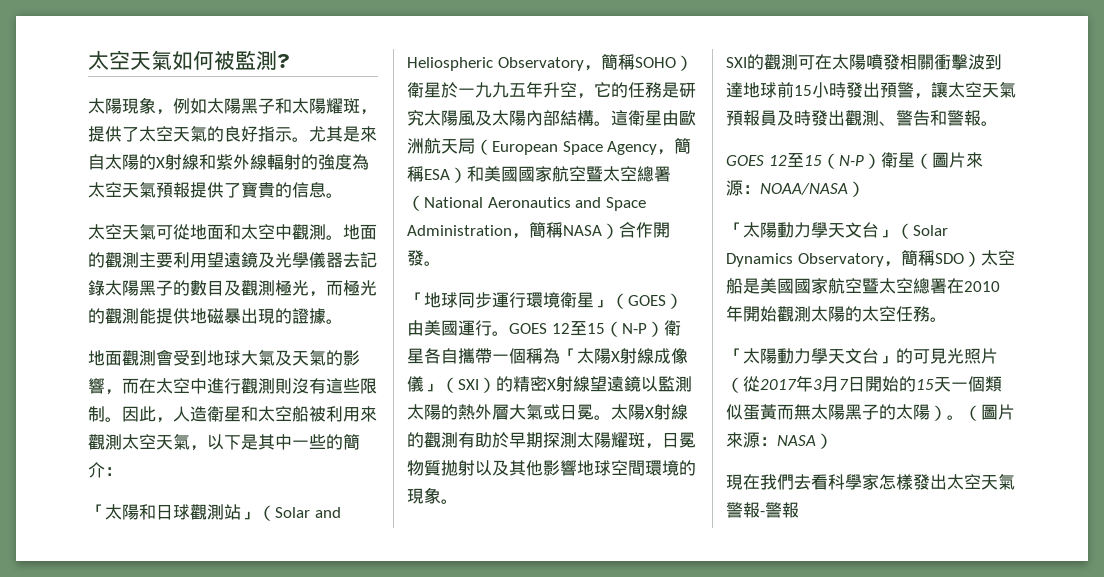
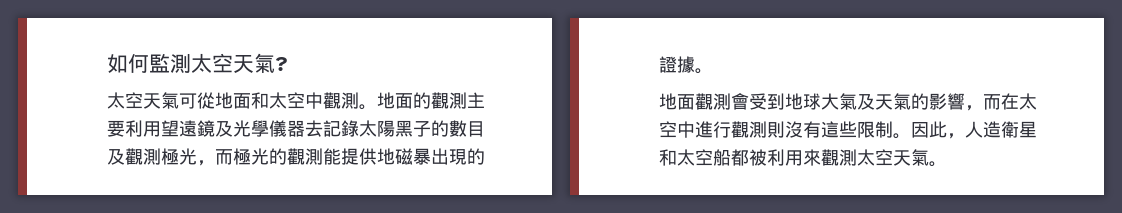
- 太空天氣如何被監測?
- 太陽現象，例如太陽黑子和太陽耀斑，提供了太空天氣的良好指示。尤其是來自太陽的X射線和紫外線輻射的強度為太空天氣預報提供了寶貴的信息。
+ 如何監測太空天氣?
- 因此，人造衛星和太空船被利用來觀測太空天氣，以下是其中一些的簡介：
- 「太陽和日球觀測站」（Solar and Heliospheric Observatory，簡稱SOHO）衛星於一九九五年升空，它的任務是研究太陽風及太陽內部結構。這衛星由歐洲航天局（European Space Agency，簡稱ESA）和美國國家航空暨太空總署（National Aeronautics and Space Administration，簡稱NASA）合作開發。
- 「地球同步運行環境衛星」（GOES）由美國運行。GOES 12至15（N-P）衛星各自攜帶一個稱為「太陽X射線成像儀」（SXI）的精密X射線望遠鏡以監測太陽的熱外層大氣或日冕。太陽X射線的觀測有助於早期探測太陽耀斑，日冕物質拋射以及其他影響地球空間環境的現象。
- SXI的觀測可在太陽噴發相關衝擊波到達地球前15小時發出預警，讓太空天氣預報員及時發出觀測、警告和警報。
- GOES 12至15（N-P）衛星（圖片來源：NOAA/NASA）
- 「太陽動力學天文台」（Solar Dynamics Observatory，簡稱SDO）太空船是美國國家航空暨太空總署在2010年開始觀測太陽的太空任務。
- 「太陽動力學天文台」的可見光照片（從2017年3月7日開始的15天一個類似蛋黃而無太陽黑子的太陽）。（圖片來源：NASA）
- 現在我們去看科學家怎樣發出太空天氣警報-警報
+ 因此，人造衛星和太空船都被利用來觀測太空天氣。

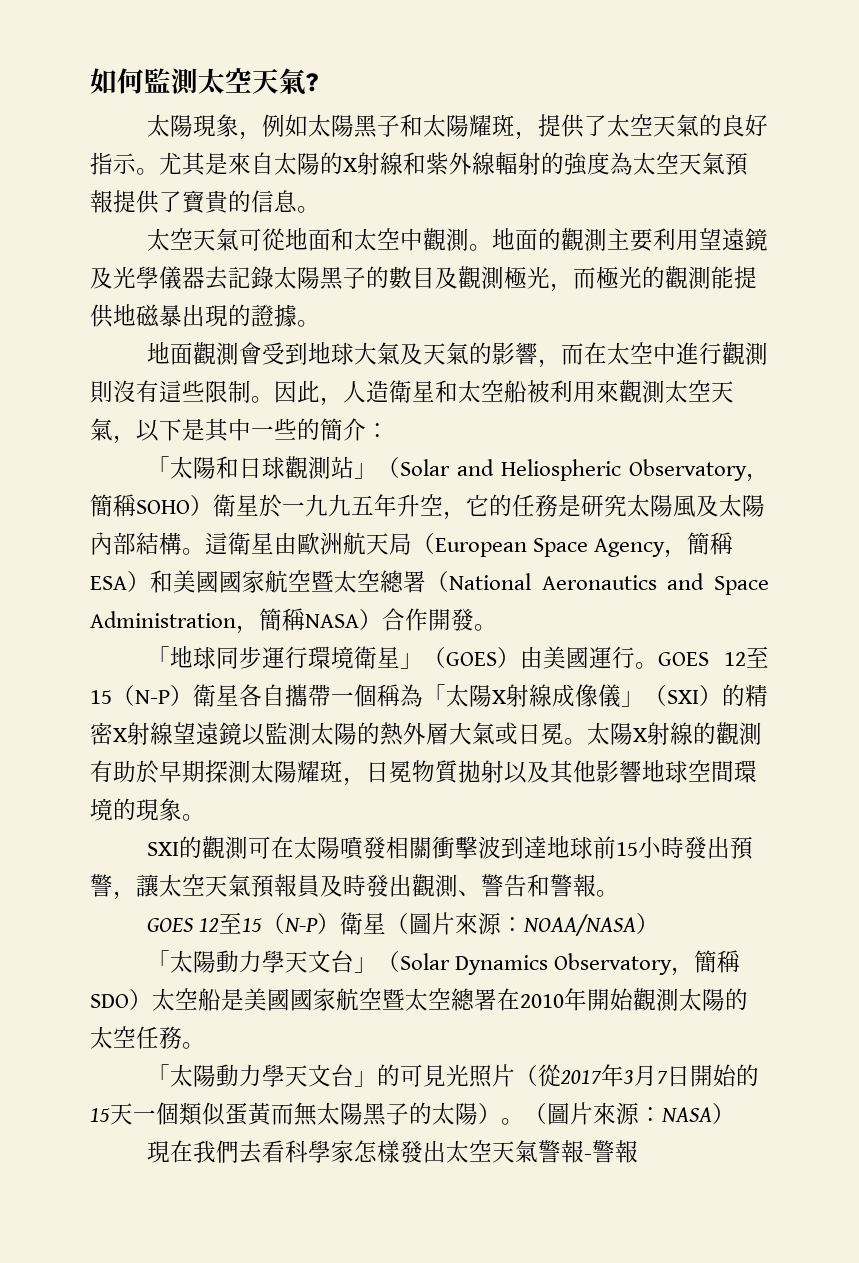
+ 太陽現象，例如太陽黑子和太陽耀斑，提供了太空天氣的良好指示。尤其是來自太陽的X射線和紫外線輻射的強度為太空天氣預報提供了寶貴的信息。
- 因此，人造衛星和太空船都被利用來觀測太空天氣。
+ 因此，人造衛星和太空船被利用來觀測太空天氣，以下是其中一些的簡介：
+ 「太陽和日球觀測站」（Solar and Heliospheric Observatory，簡稱SOHO）衛星於一九九五年升空，它的任務是研究太陽風及太陽內部結構。這衛星由歐洲航天局（European Space Agency，簡稱ESA）和美國國家航空暨太空總署（National Aeronautics and Space Administration，簡稱NASA）合作開發。
+ 「地球同步運行環境衛星」（GOES）由美國運行。GOES 12至15（N-P）衛星各自攜帶一個稱為「太陽X射線成像儀」（SXI）的精密X射線望遠鏡以監測太陽的熱外層大氣或日冕。太陽X射線的觀測有助於早期探測太陽耀斑，日冕物質拋射以及其他影響地球空間環境的現象。
+ SXI的觀測可在太陽噴發相關衝擊波到達地球前15小時發出預警，讓太空天氣預報員及時發出觀測、警告和警報。
+ GOES 12至15（N-P）衛星（圖片來源：NOAA/NASA）
+ 「太陽動力學天文台」（Solar Dynamics Observatory，簡稱SDO）太空船是美國國家航空暨太空總署在2010年開始觀測太陽的太空任務。
+ 「太陽動力學天文台」的可見光照片（從2017年3月7日開始的15天一個類似蛋黃而無太陽黑子的太陽）。（圖片來源：NASA）
+ 現在我們去看科學家怎樣發出太空天氣警報-警報

